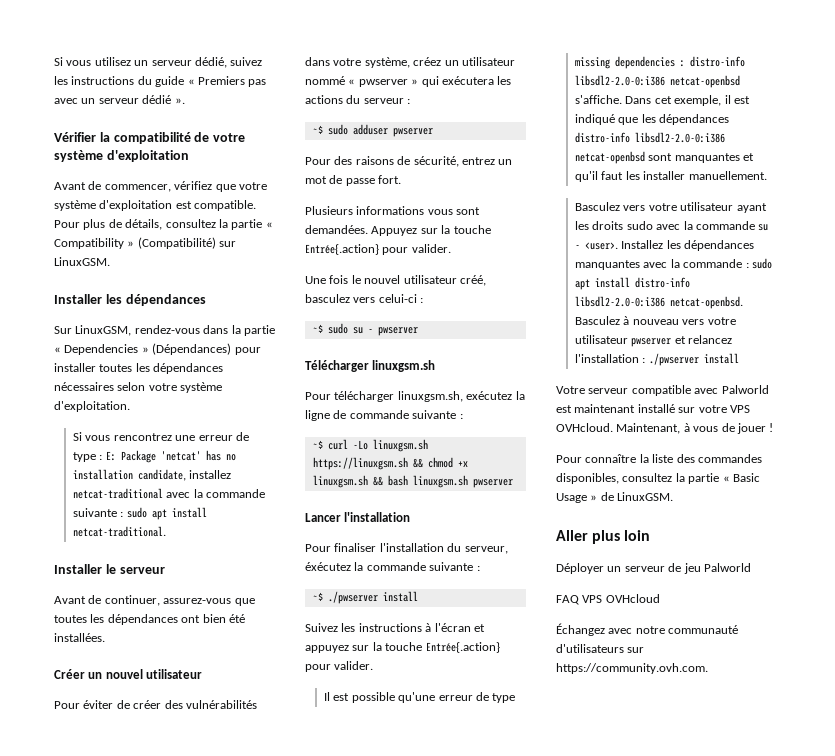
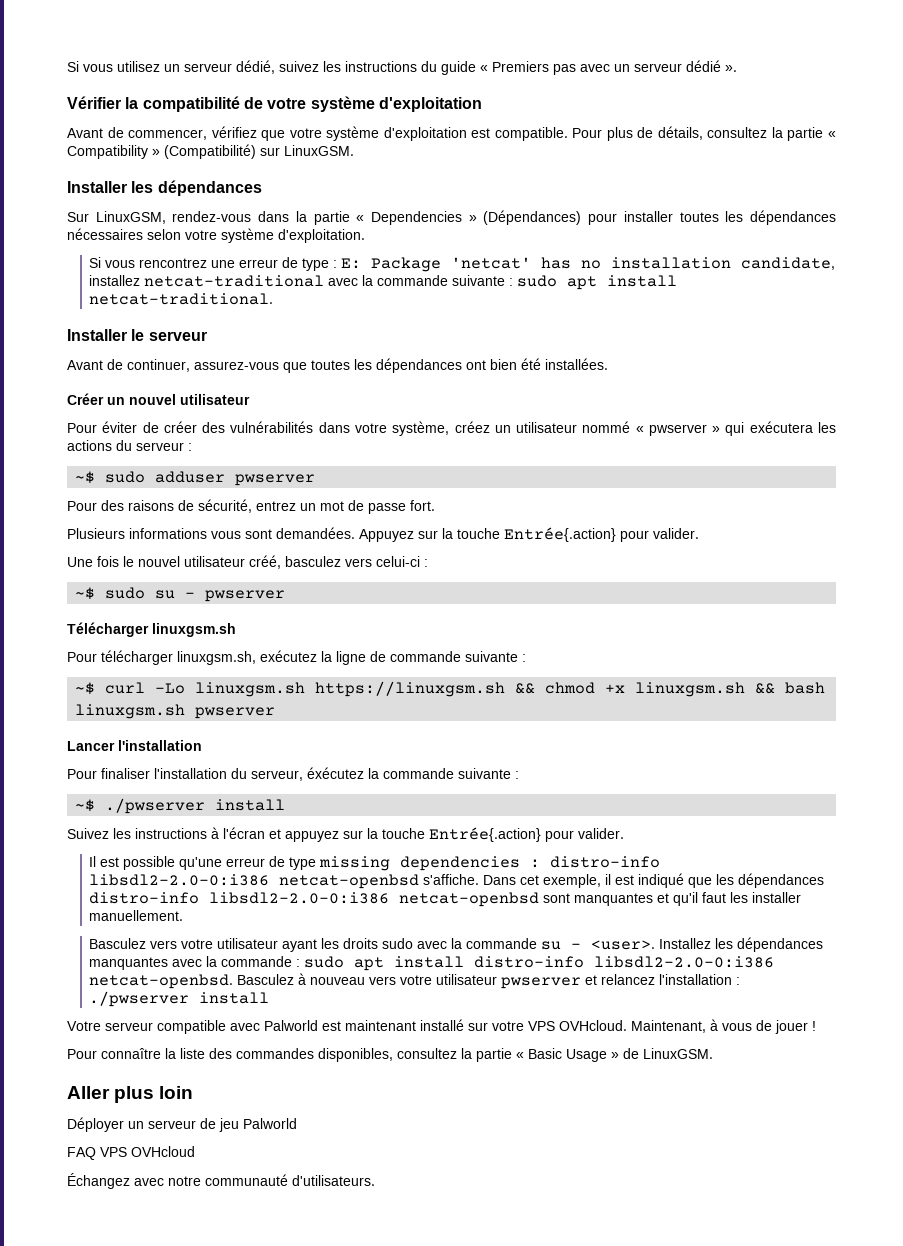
- Échangez avec notre communauté d'utilisateurs sur https://community.ovh.com.
+ Échangez avec notre communauté d'utilisateurs.

